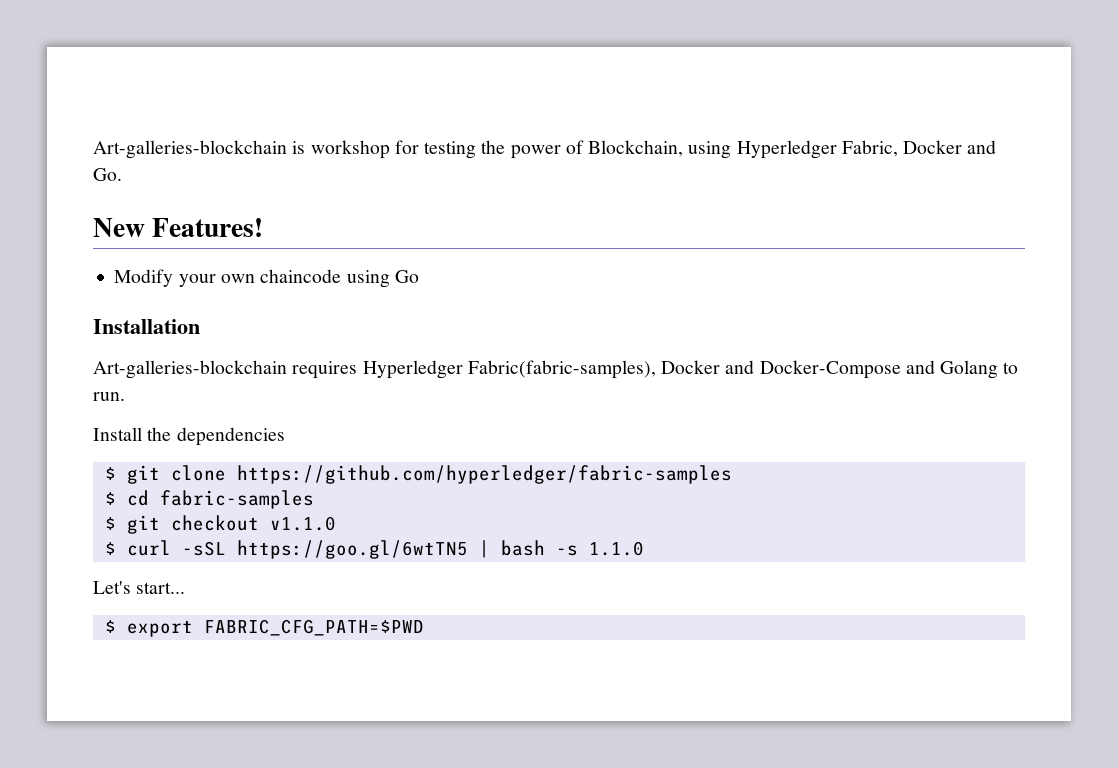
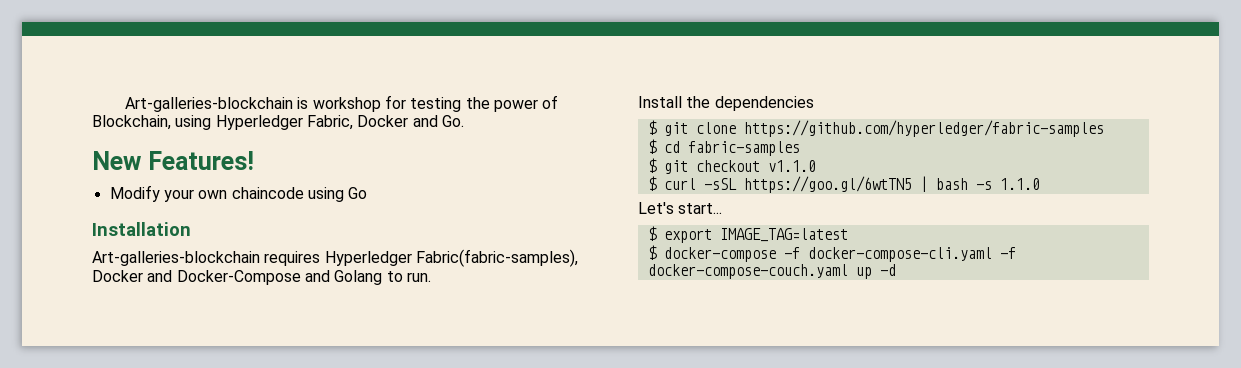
- $ export FABRIC_CFG_PATH=$PWD
+ $ export IMAGE_TAG=latest
+ $ docker-compose -f docker-compose-cli.yaml -f docker-compose-couch.yaml up -d

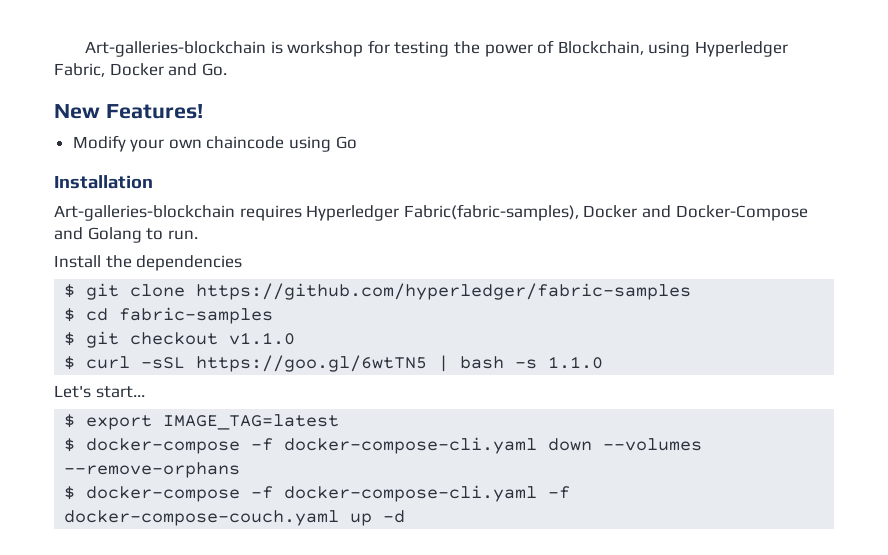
+ $ docker-compose -f docker-compose-cli.yaml down --volumes --remove-orphans

